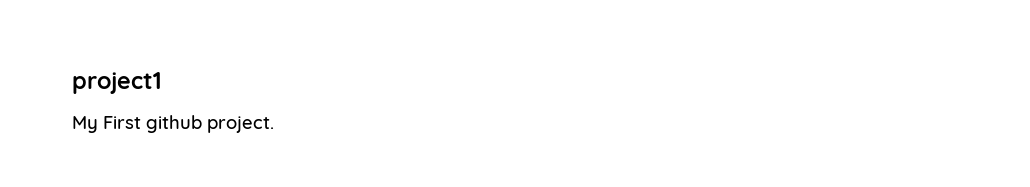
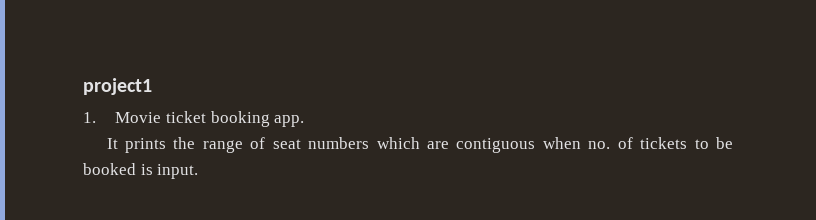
- My First github project.
+ 1. Movie ticket booking app.
+ It prints the range of seat numbers which are contiguous when no. of tickets to be booked is input.

